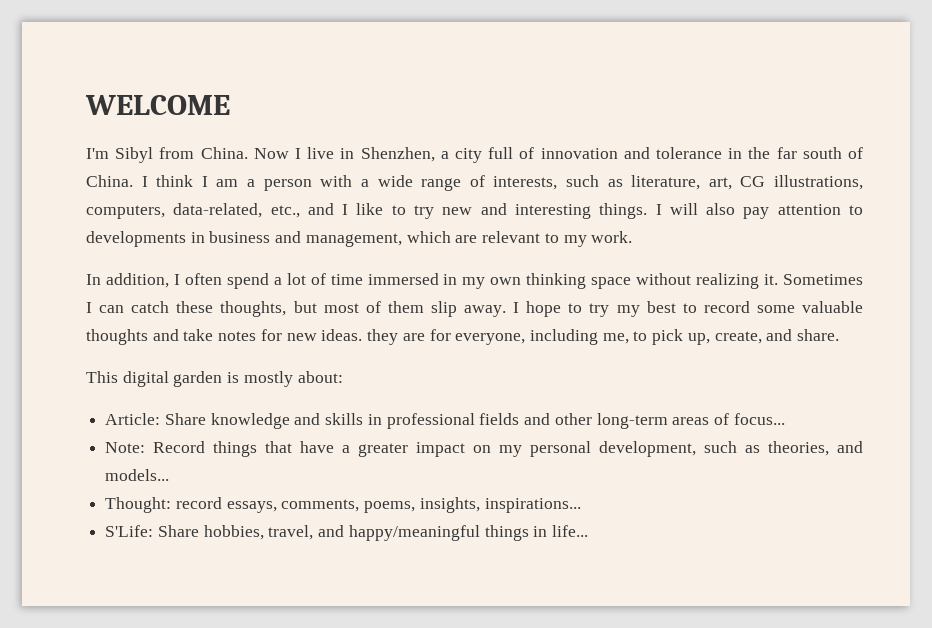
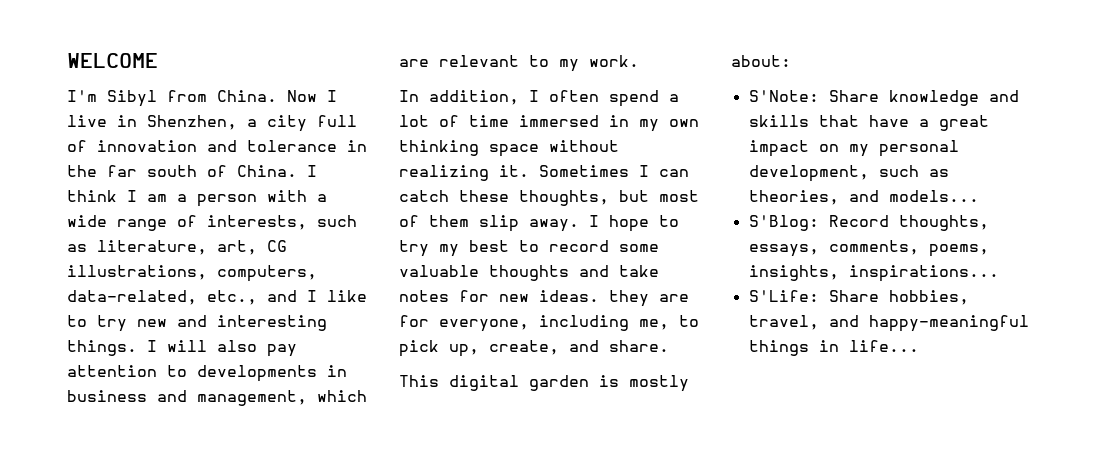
- Article: Share knowledge and skills in professional fields and other long-term areas of focus...
- Note: Record things that have a greater impact on my personal development, such as theories, and models...
+ S'Note: Share knowledge and skills that have a great impact on my personal development, such as theories, and models...
- Thought: record essays, comments, poems, insights, inspirations...
+ S'Blog: Record thoughts, essays, comments, poems, insights, inspirations...
- S'Life: Share hobbies, travel, and happy/meaningful things in life...
+ S'Life: Share hobbies, travel, and happy-meaningful things in life...

